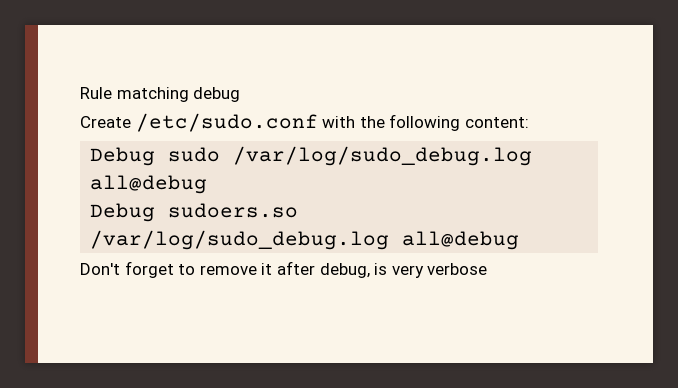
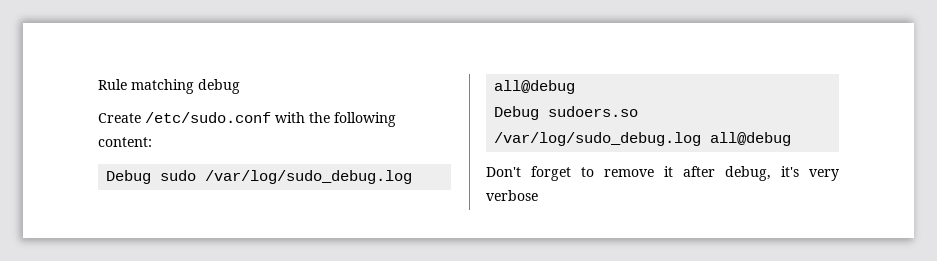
- Don't forget to remove it after debug, is very verbose
+ Don't forget to remove it after debug, it's very verbose

